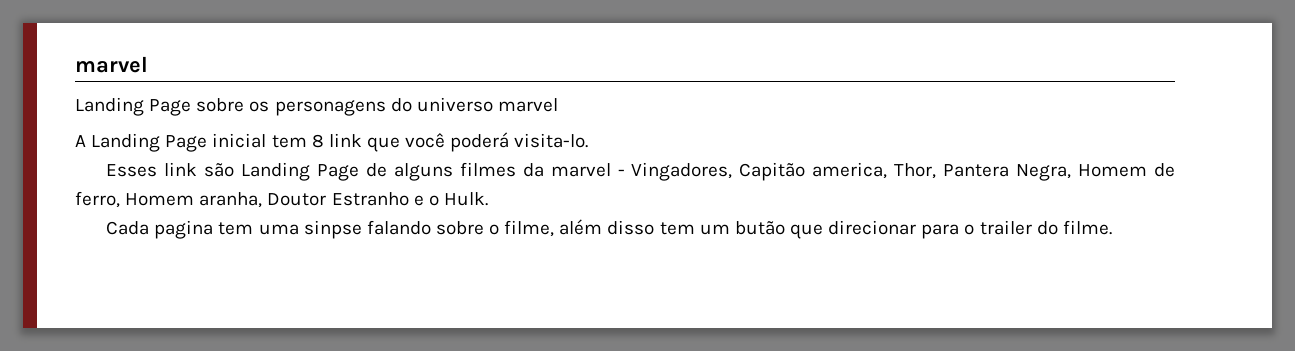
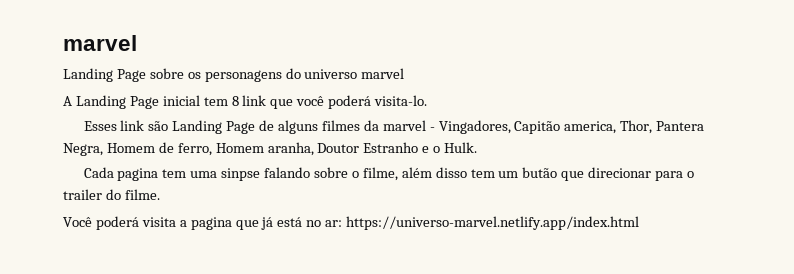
+ Você poderá visita a pagina que já está no ar: https://universo-marvel.netlify.app/index.html

